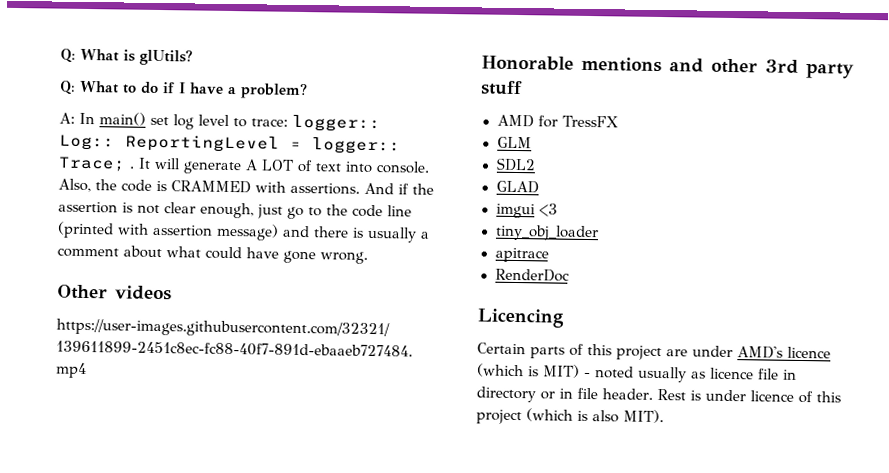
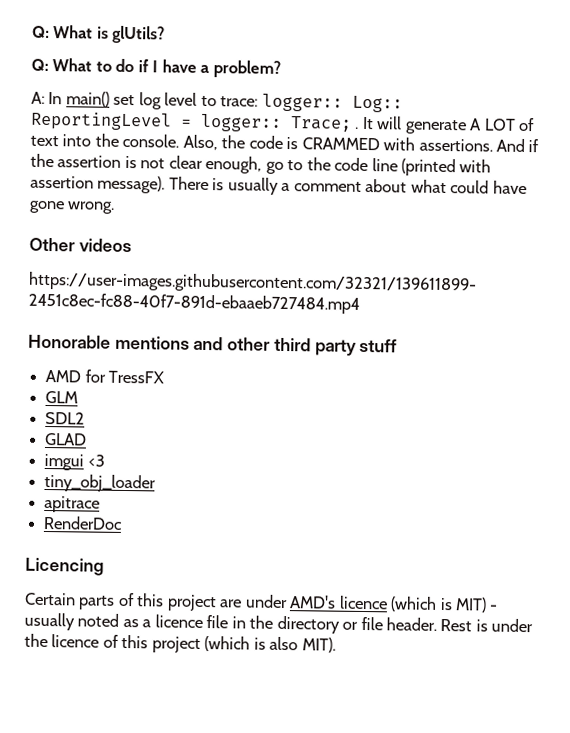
- It will generate A LOT of text into console.
+ It will generate A LOT of text into the console.
- And if the assertion is not clear enough, just go to the code line (printed with assertion message) and there is usually a comment about what could have gone wrong.
+ And if the assertion is not clear enough, go to the code line (printed with assertion message). There is usually a comment about what could have gone wrong.
- Honorable mentions and other 3rd party stuff
+ Honorable mentions and other third party stuff
- Certain parts of this project are under AMD's licence (which is MIT) - noted usually as licence file in directory or in file header.
+ Certain parts of this project are under AMD's licence (which is MIT) - usually noted as a licence file in the directory or file header.
- Rest is under licence of this project (which is also MIT).
+ Rest is under the licence of this project (which is also MIT).

